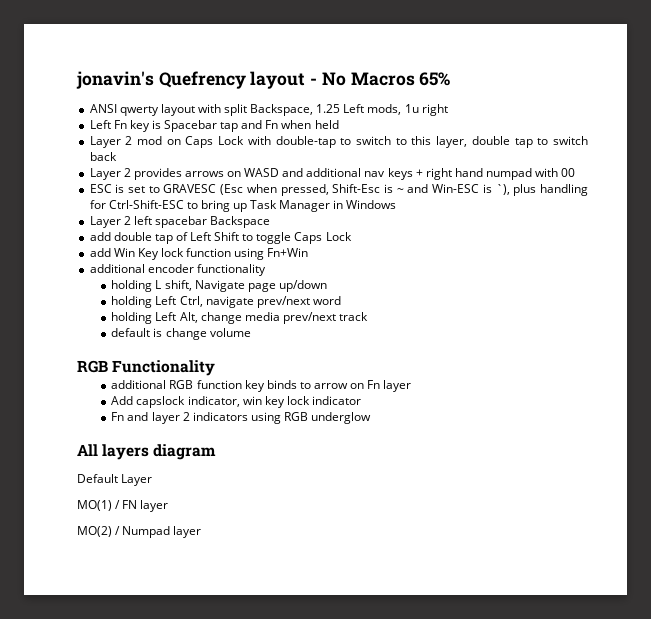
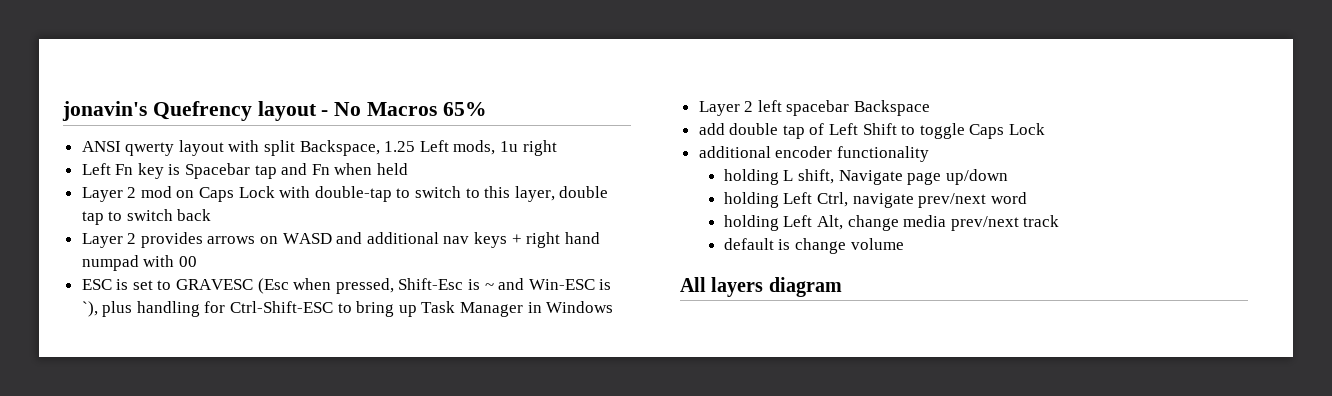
- add Win Key lock function using Fn+Win
- RGB Functionality
- additional RGB function key binds to arrow on Fn layer
- Add capslock indicator, win key lock indicator
- Fn and layer 2 indicators using RGB underglow
  All layers diagram
- Default Layer
- MO(1) / FN layer
- MO(2) / Numpad layer

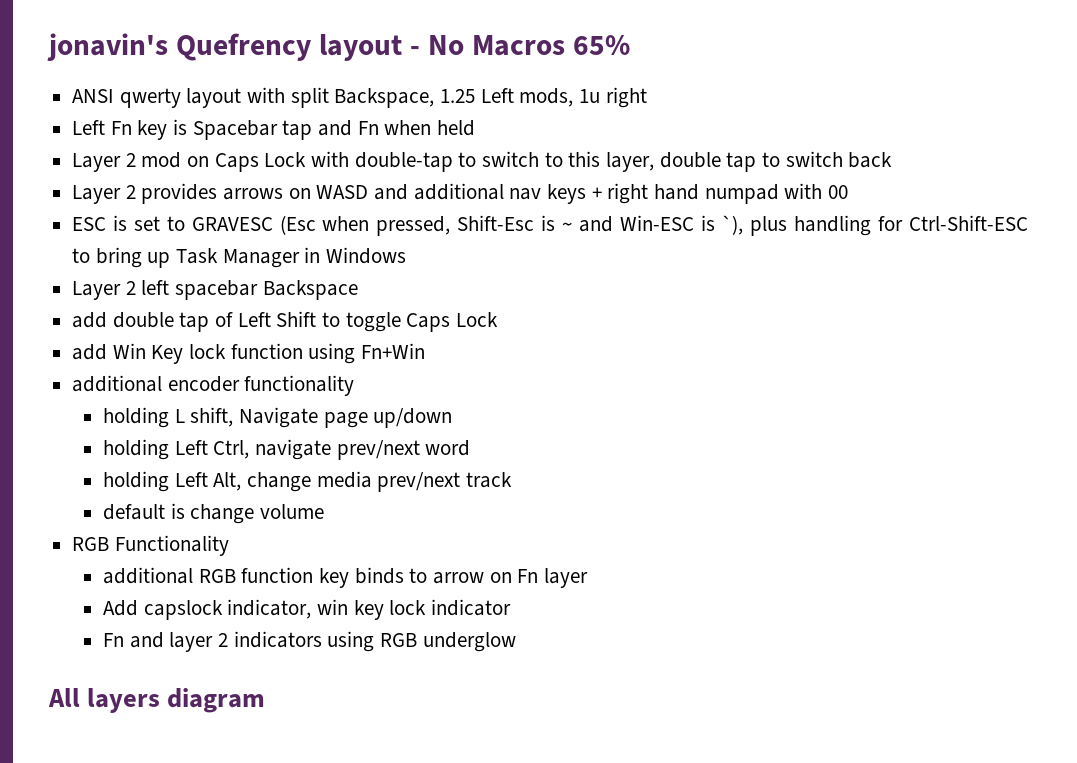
+ add Win Key lock function using Fn+Win
+ RGB Functionality
+ additional RGB function key binds to arrow on Fn layer
+ Add capslock indicator, win key lock indicator
+ Fn and layer 2 indicators using RGB underglow

